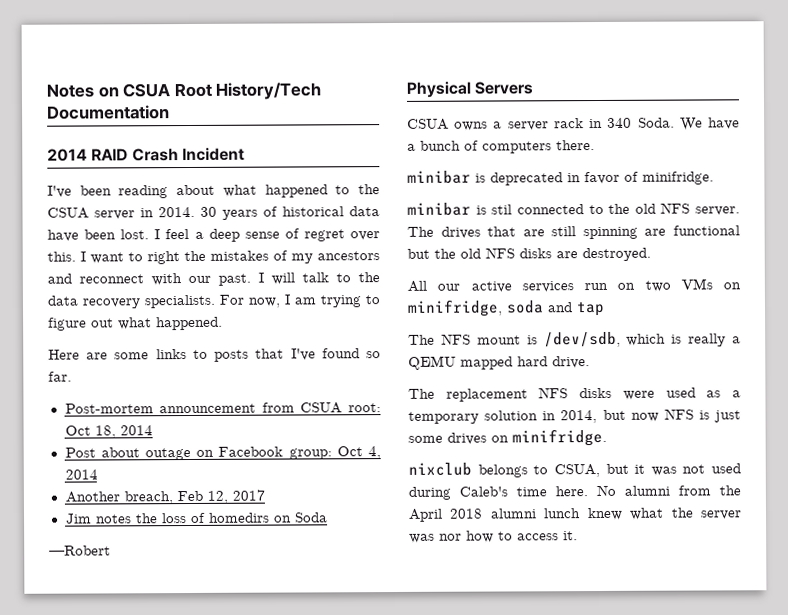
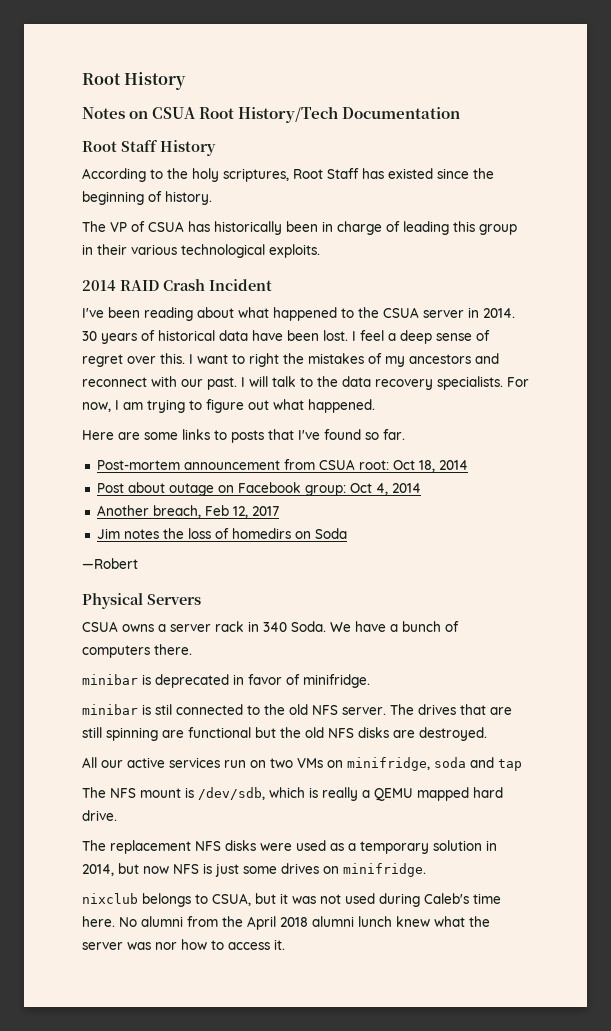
+ Root History
+ Root Staff History
+ According to the holy scriptures, Root Staff has existed since the beginning of history.
+ The VP of CSUA has historically been in charge of leading this group in their various technological exploits.

